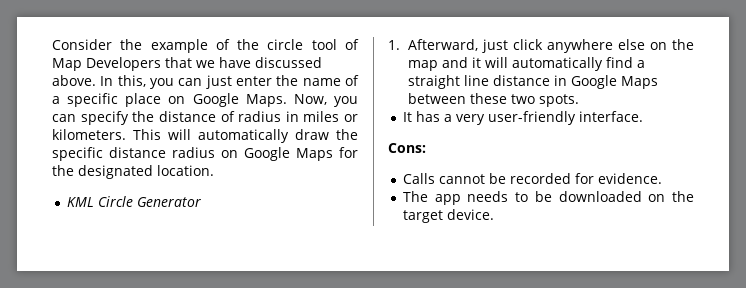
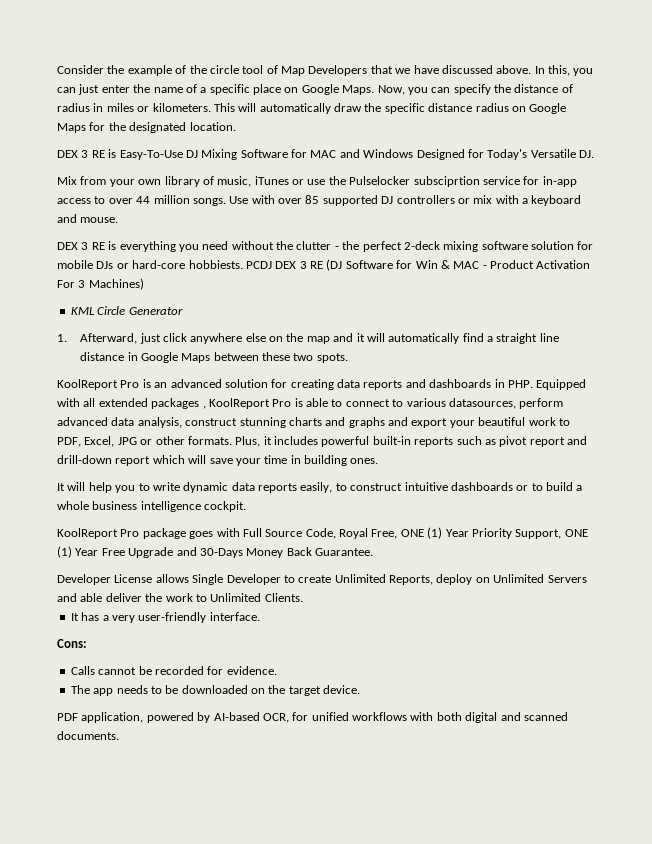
+ DEX 3 RE is Easy-To-Use DJ Mixing Software for MAC and Windows Designed for Today's Versatile DJ.
+ Mix from your own library of music, iTunes or use the Pulselocker subsciprtion service for in-app access to over 44 million songs. Use with over 85 supported DJ controllers or mix with a keyboard and mouse.
+ DEX 3 RE is everything you need without the clutter - the perfect 2-deck mixing software solution for mobile DJs or hard-core hobbiests. PCDJ DEX 3 RE (DJ Software for Win & MAC - Product Activation For 3 Machines)
+ KoolReport Pro is an advanced solution for creating data reports and dashboards in PHP. Equipped with all extended packages , KoolReport Pro is able to connect to various datasources, perform advanced data analysis, construct stunning charts and graphs and export your beautiful work to PDF, Excel, JPG or other formats. Plus, it includes powerful built-in reports such as pivot report and drill-down report which will save your time in building ones.
+ It will help you to write dynamic data reports easily, to construct intuitive dashboards or to build a whole business intelligence cockpit.
+ KoolReport Pro package goes with Full Source Code, Royal Free, ONE (1) Year Priority Support, ONE (1) Year Free Upgrade and 30-Days Money Back Guarantee.
+ Developer License allows Single Developer to create Unlimited Reports, deploy on Unlimited Servers and able deliver the work to Unlimited Clients.
+ PDF application, powered by AI-based OCR, for unified workflows with both digital and scanned documents.

